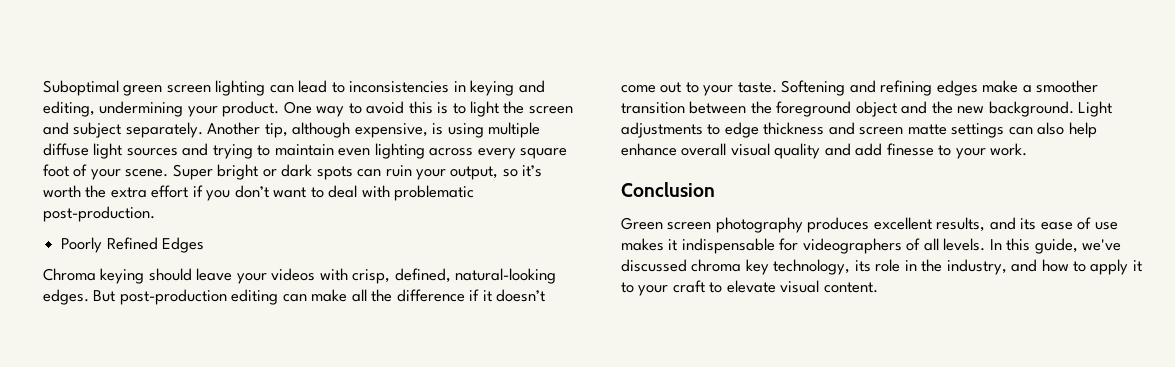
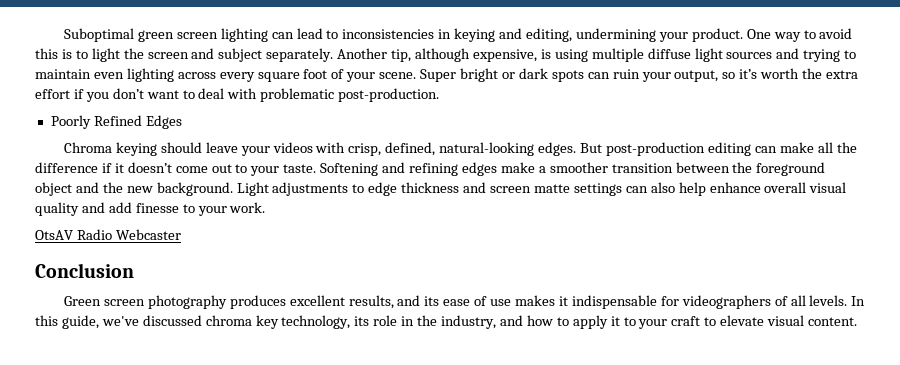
+ OtsAV Radio Webcaster

